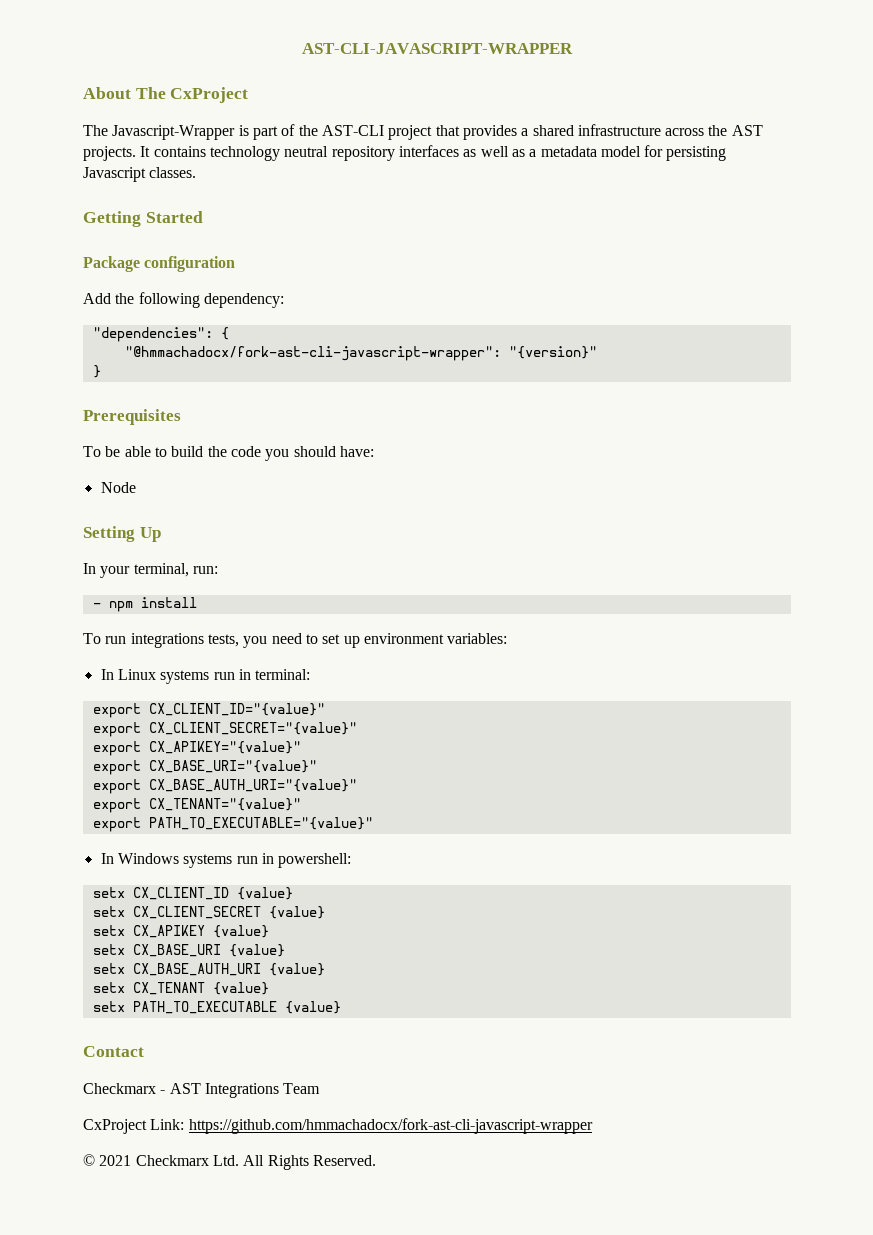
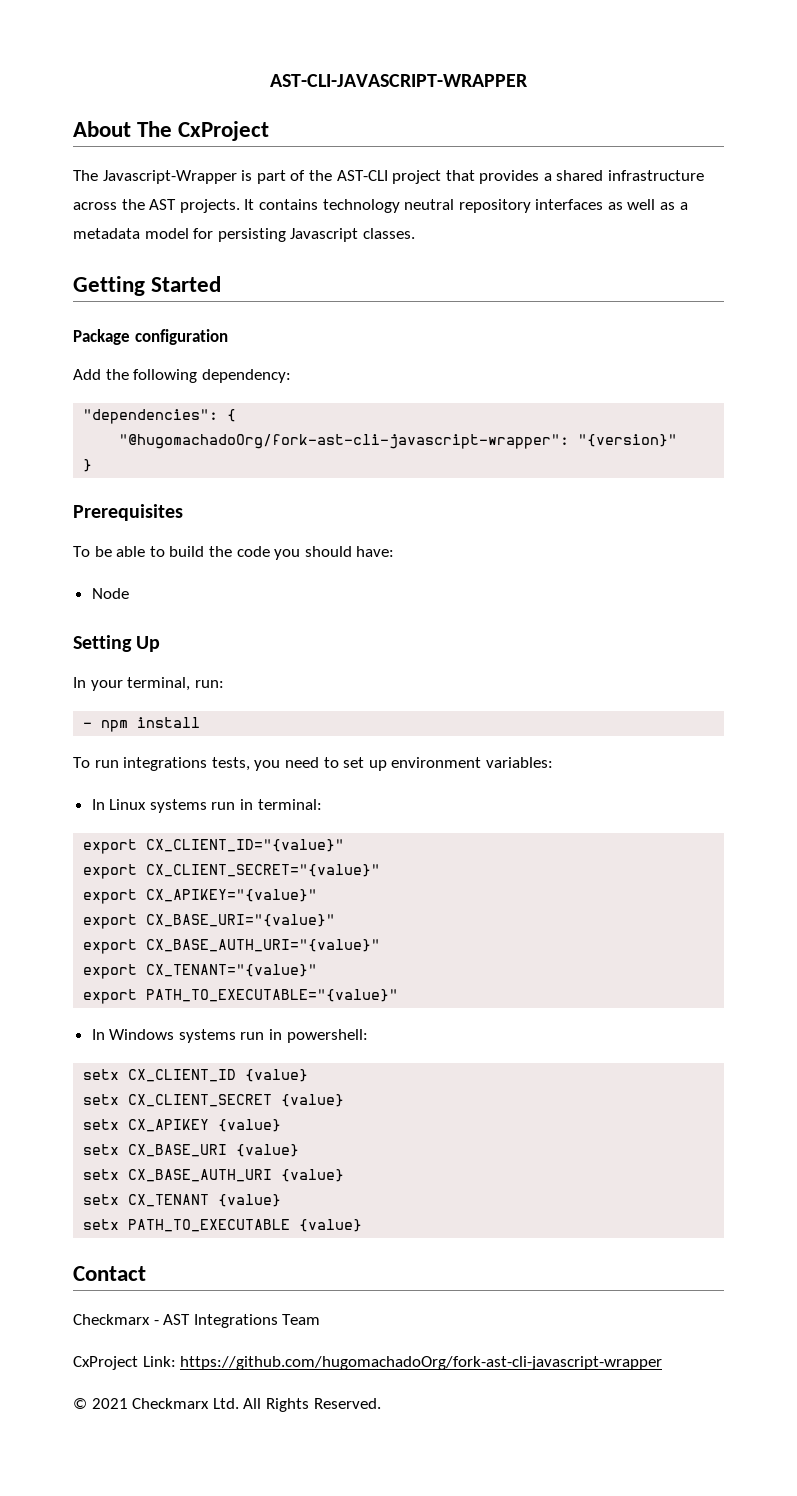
- "@hmmachadocx/fork-ast-cli-javascript-wrapper": "{version}"
+ "@hugomachadoOrg/fork-ast-cli-javascript-wrapper": "{version}"
- CxProject Link: https://github.com/hmmachadocx/fork-ast-cli-javascript-wrapper
+ CxProject Link: https://github.com/hugomachadoOrg/fork-ast-cli-javascript-wrapper

